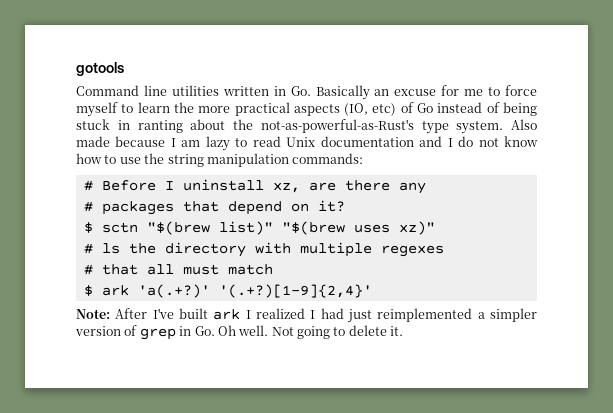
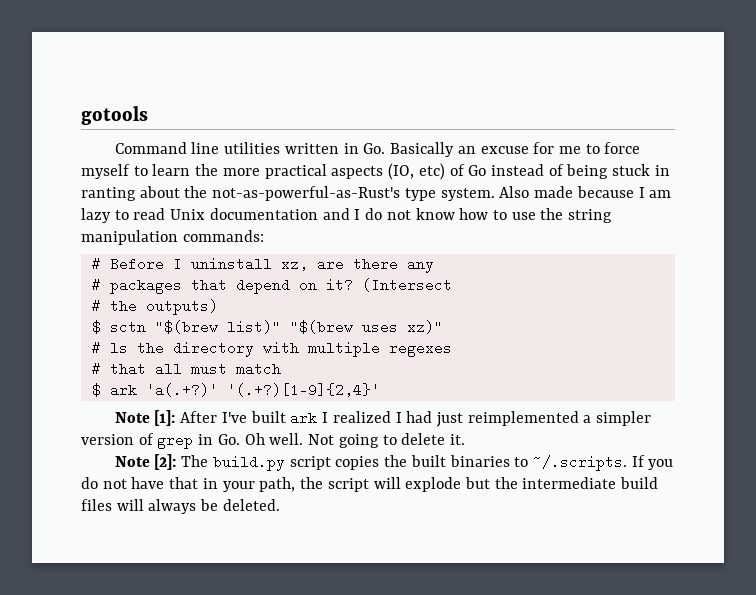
+ (Intersect
+ # the outputs)
- Note: After I've built ark I realized I had just reimplemented a simpler version of grep in Go. Oh well.
+ Note [1]: After I've built ark I realized I had just reimplemented a simpler version of grep in Go. Oh well.
+ Note [2]: The build.py script copies the built binaries to ~/.scripts. If you do not have that in your path, the script will explode but the intermediate build files will always be deleted.

